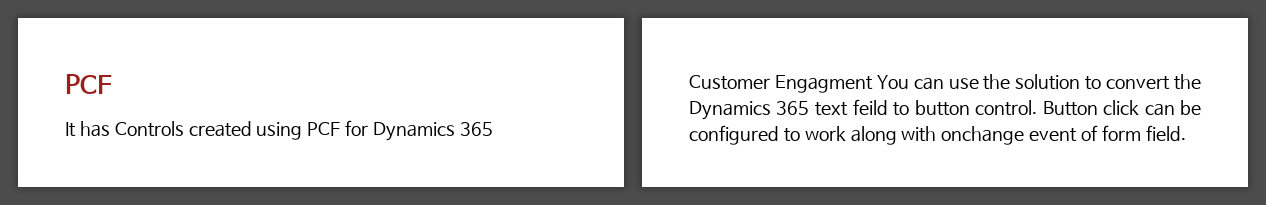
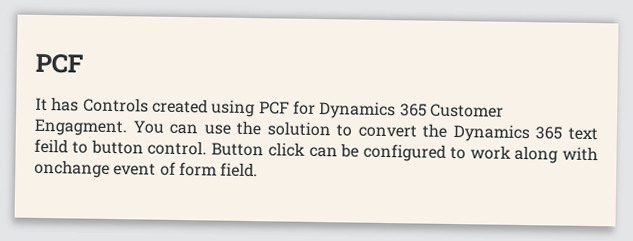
- It has Controls created using PCF for Dynamics 365 Customer Engagment You can use the solution to convert the Dynamics 365 text feild to button control.
+ It has Controls created using PCF for Dynamics 365 Customer Engagment. You can use the solution to convert the Dynamics 365 text feild to button control.

